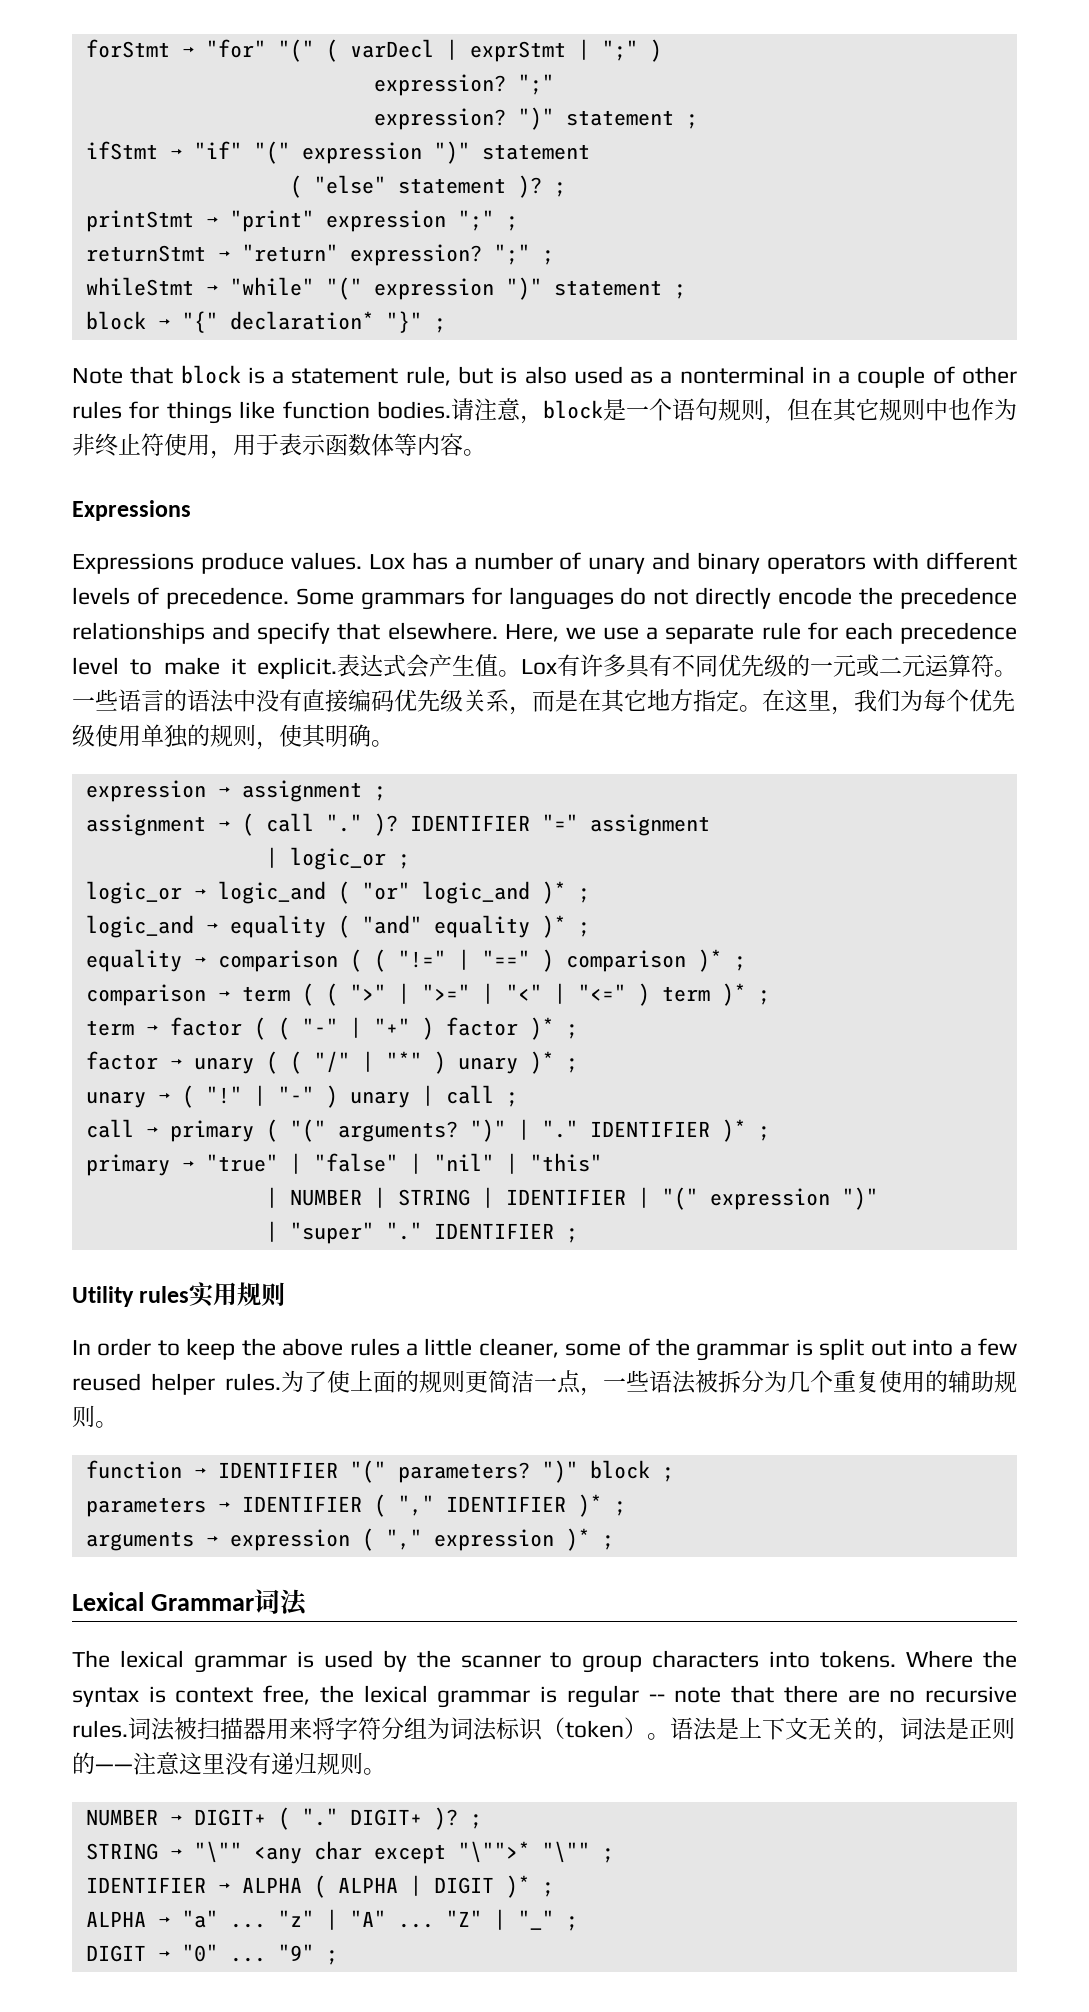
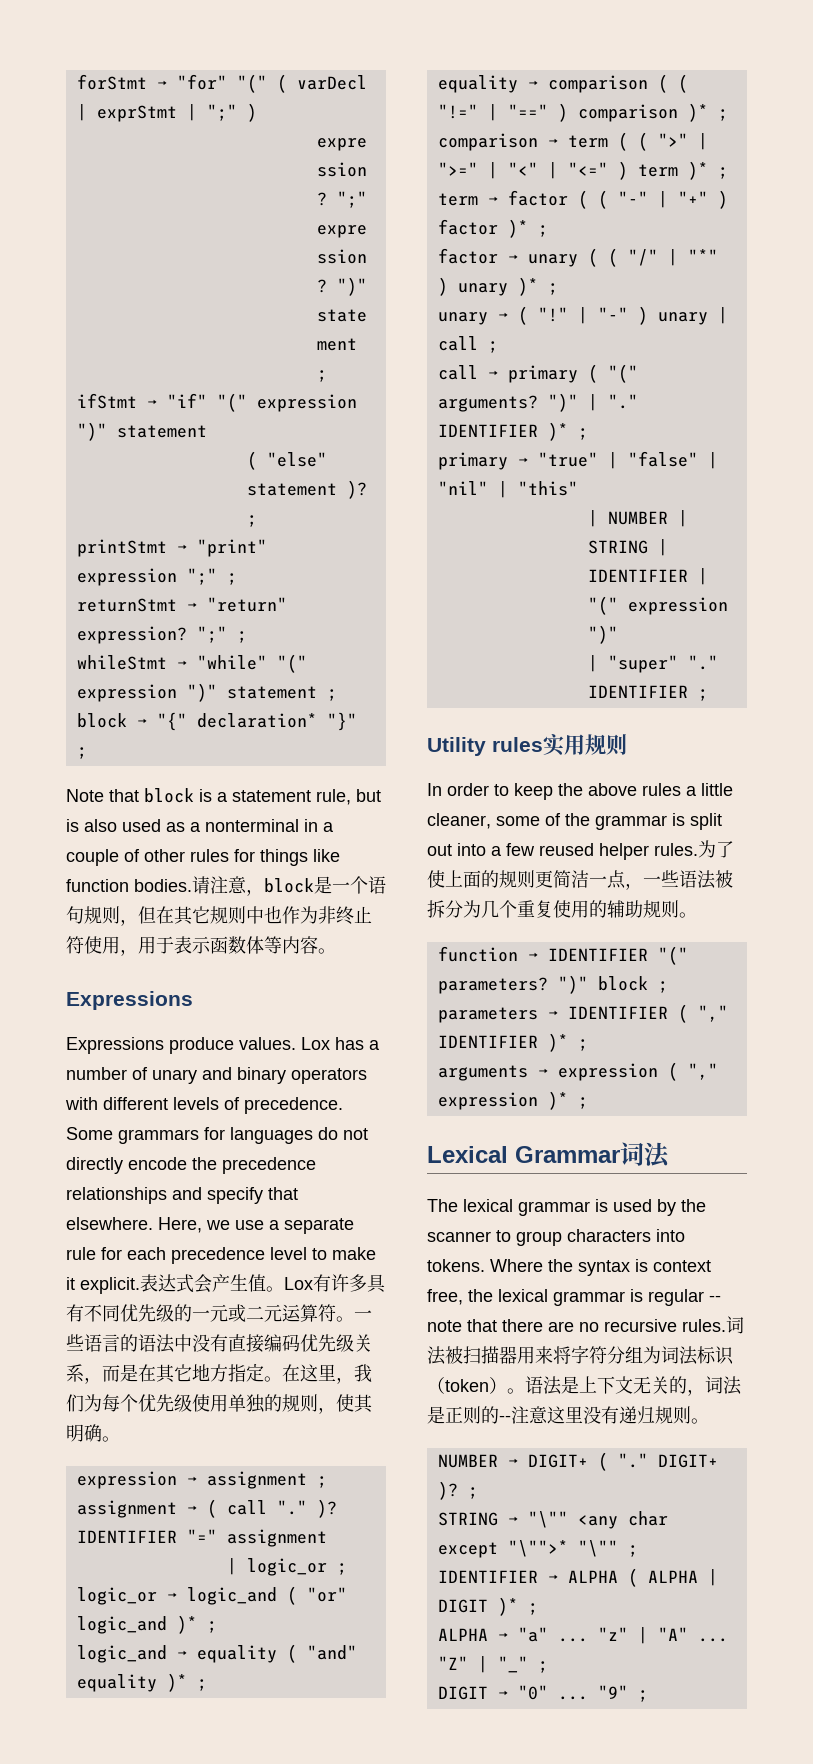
- 语法是上下文无关的，词法是正则的——注意这里没有递归规则。
+ 语法是上下文无关的，词法是正则的--注意这里没有递归规则。

